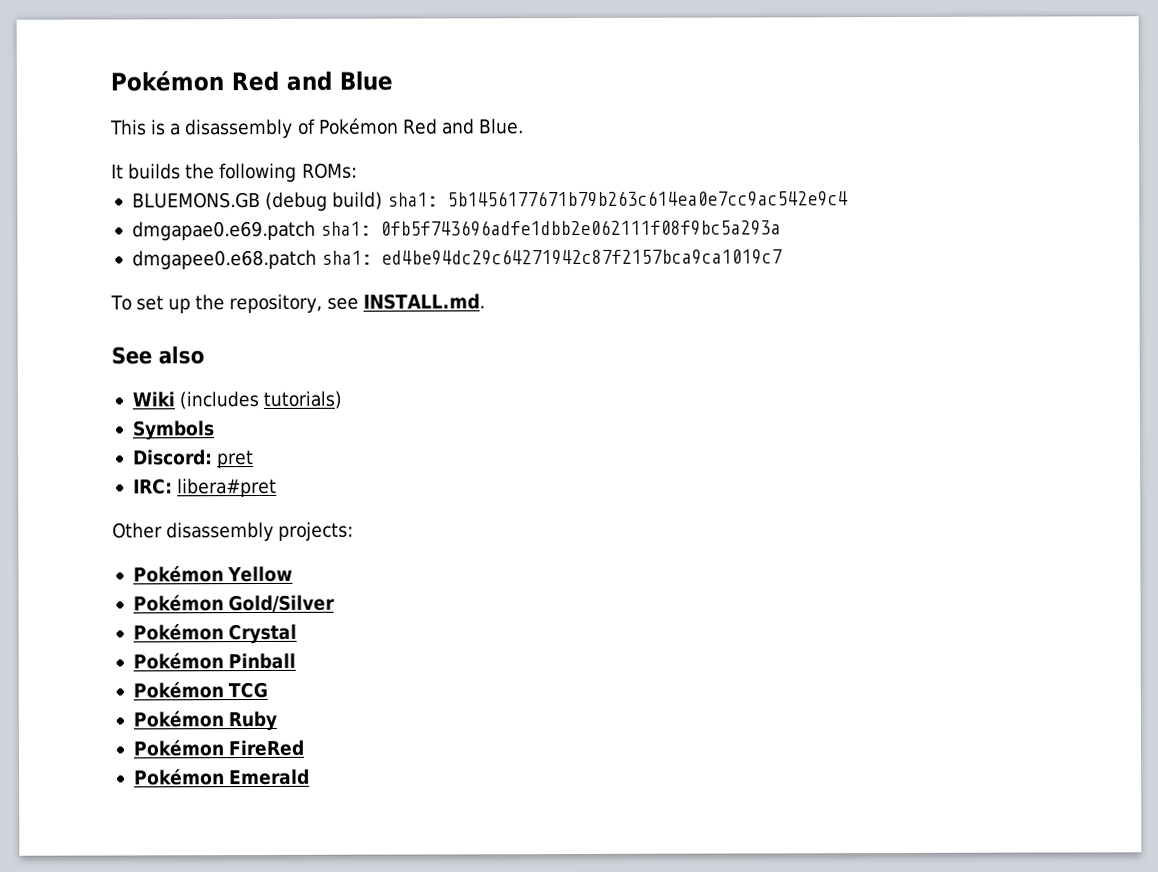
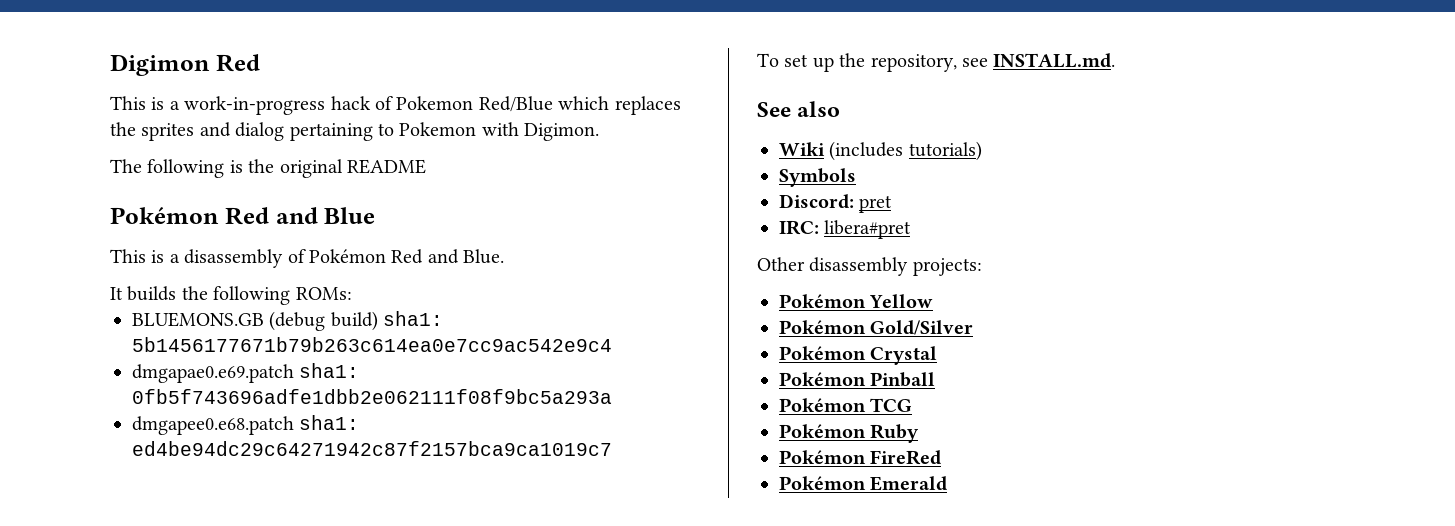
+ Digimon Red
+ This is a work-in-progress hack of Pokemon Red/Blue which replaces the sprites and dialog pertaining to Pokemon with Digimon.
+ The following is the original README

